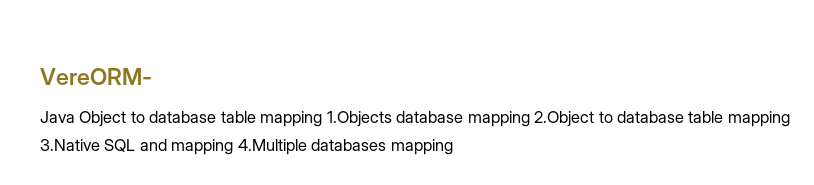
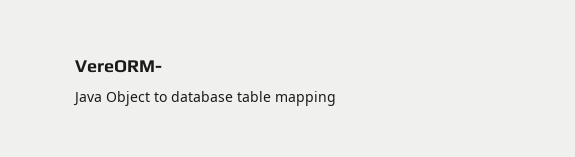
- Java Object to database table mapping 1.Objects database mapping 2.Object to database table mapping 3.Native SQL and mapping 4.Multiple databases mapping
+ Java Object to database table mapping

